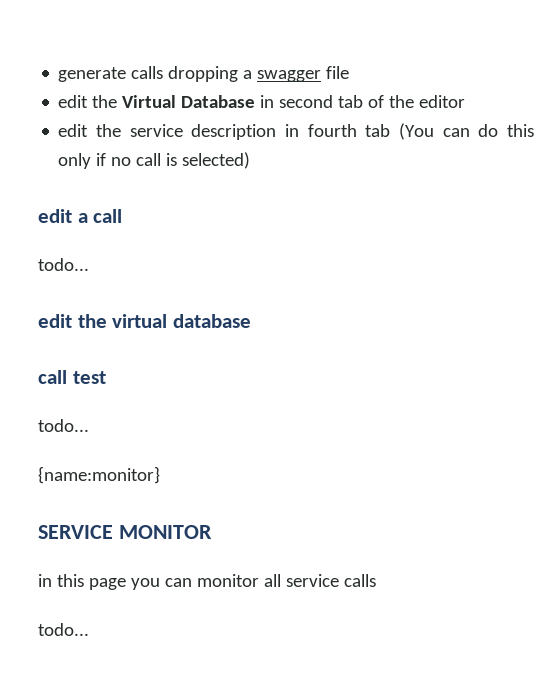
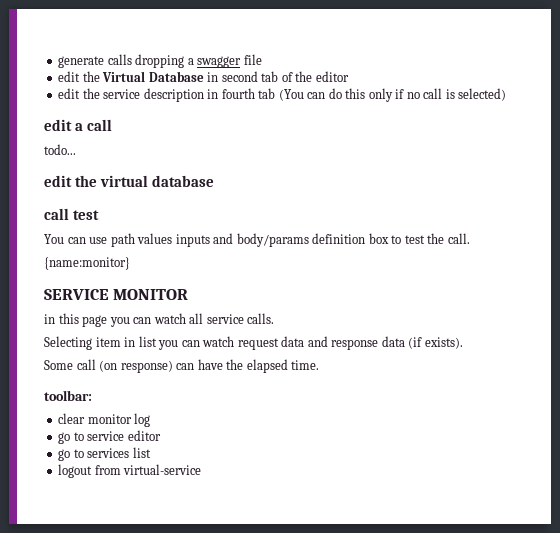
  call test
- todo...
+ You can use path values inputs and body/params definition box to test the call.
- in this page you can monitor all service calls
- todo...
+ in this page you can watch all service calls.
+ Selecting item in list you can watch request data and response data (if exists).
+ Some call (on response) can have the elapsed time.
+ toolbar:
+ clear monitor log
+ go to service editor
+ go to services list
+ logout from virtual-service

